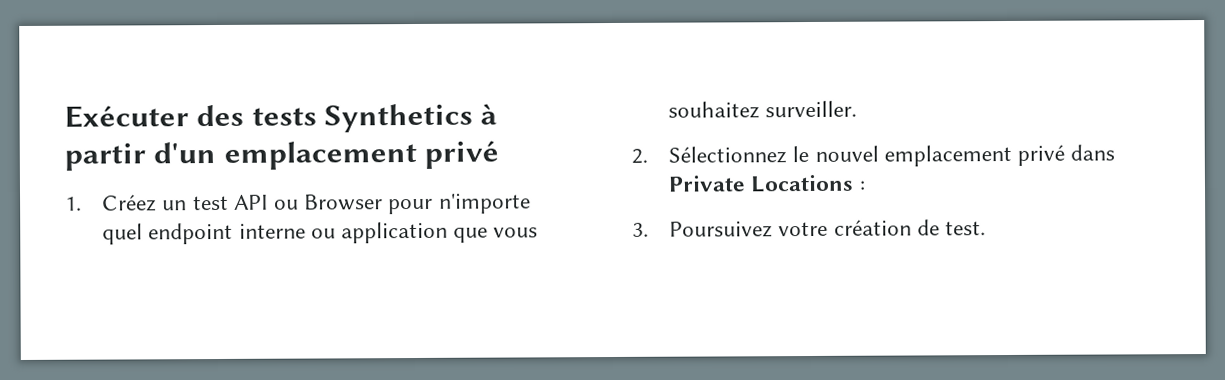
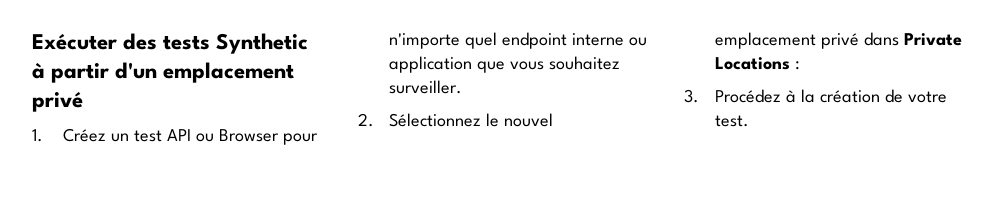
- Exécuter des tests Synthetics à partir d'un emplacement privé
+ Exécuter des tests Synthetic à partir d'un emplacement privé
- 3. Poursuivez votre création de test.
+ 3. Procédez à la création de votre test.

